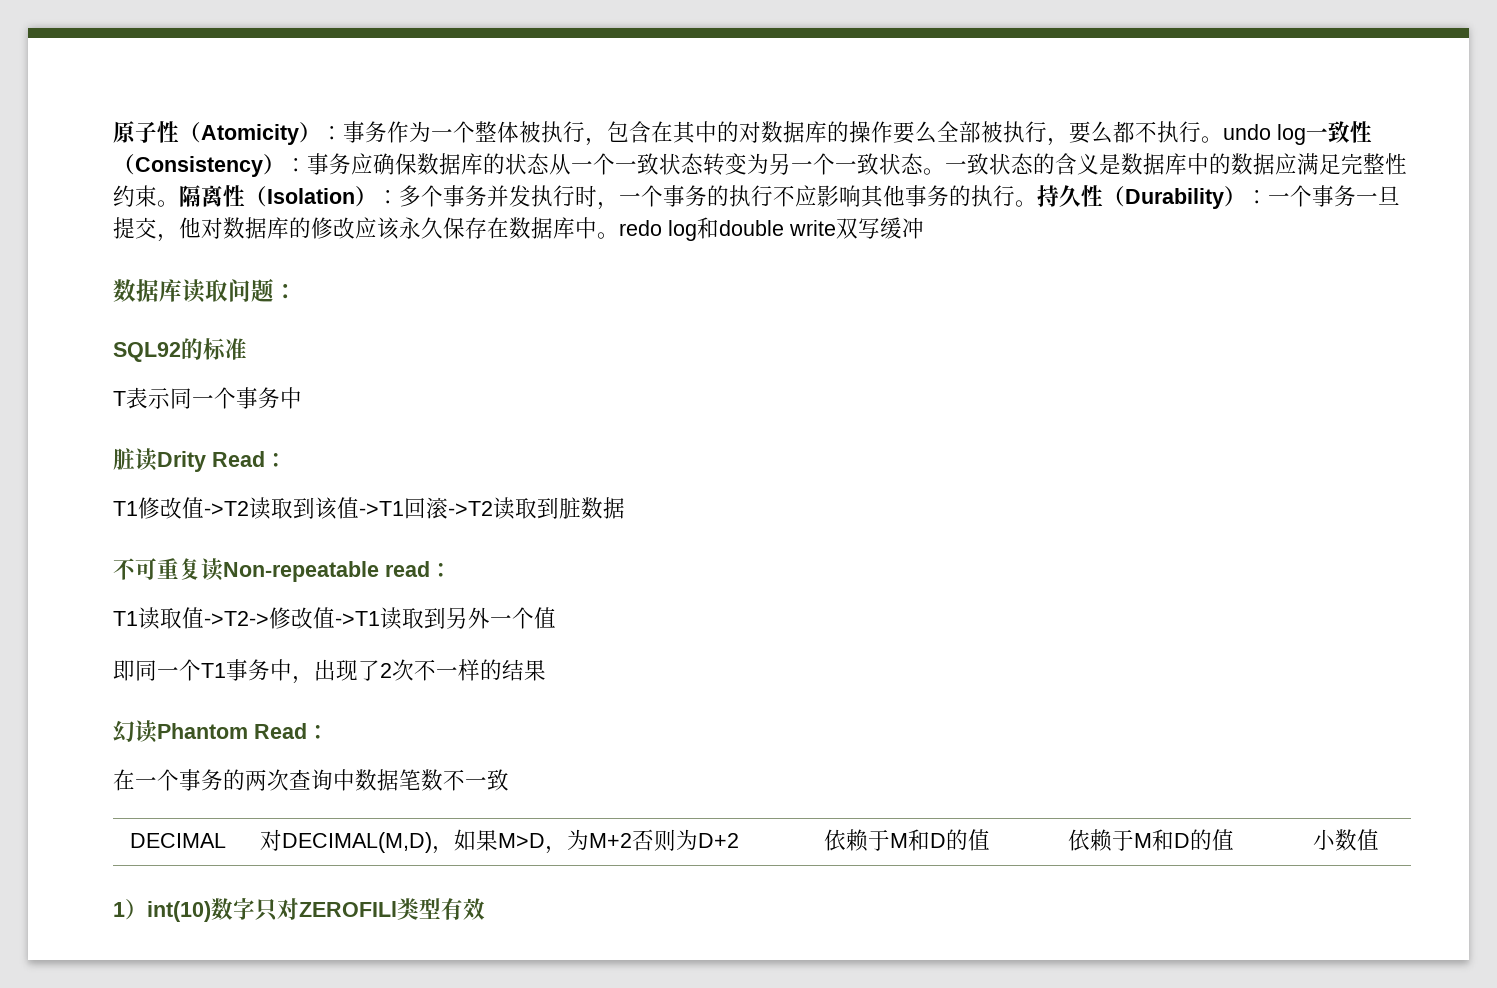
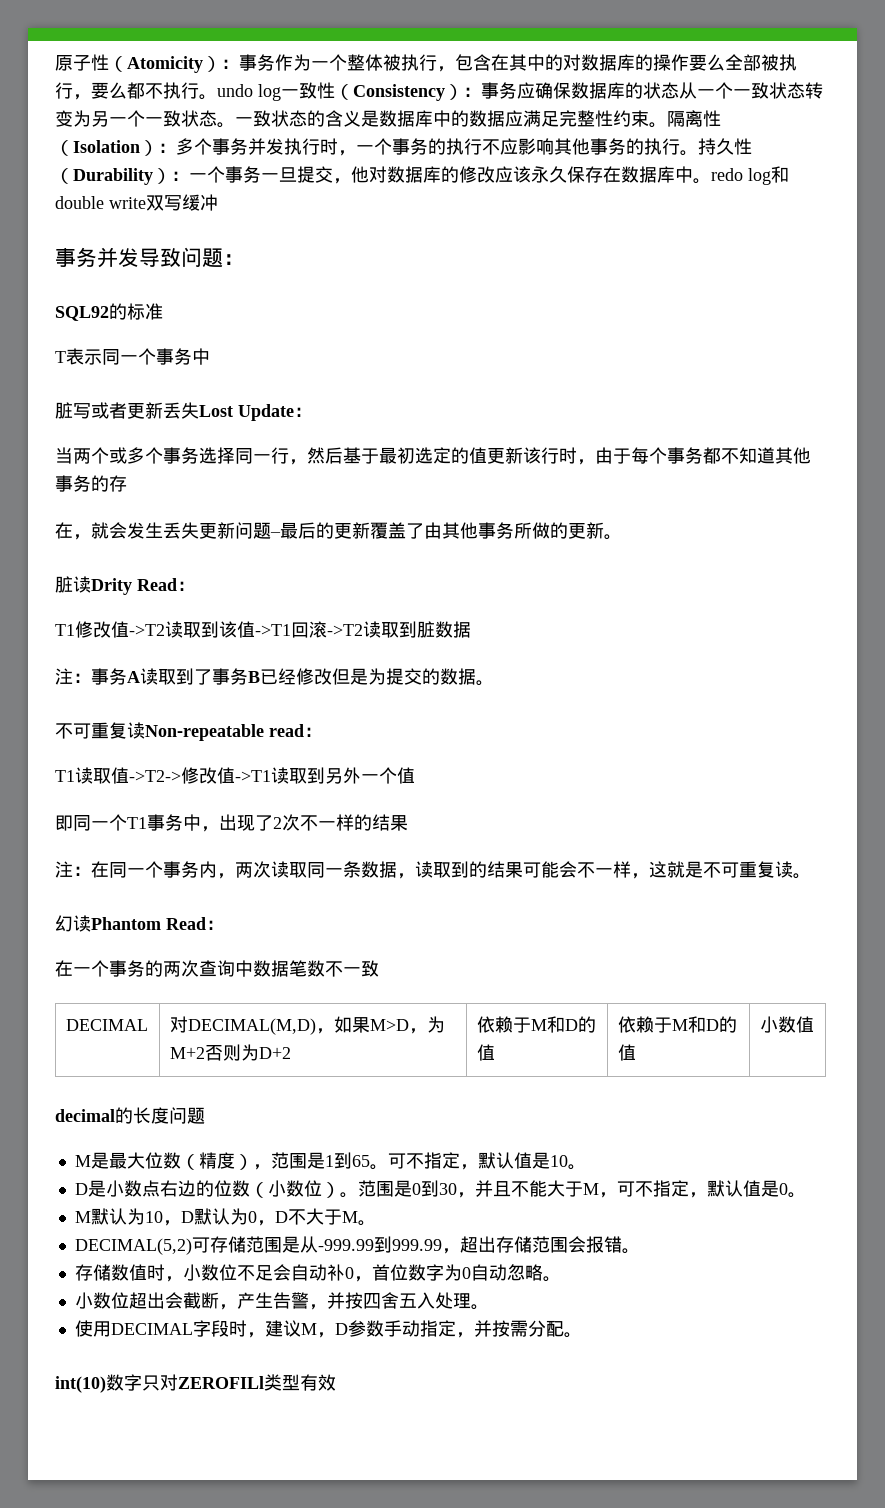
- 数据库读取问题：
+ 事务并发导致问题：
+ 脏写或者更新丢失Lost Update：
+ 当两个或多个事务选择同一行，然后基于最初选定的值更新该行时，由于每个事务都不知道其他事务的存
+ 在，就会发生丢失更新问题–最后的更新覆盖了由其他事务所做的更新。
+ 注：事务A读取到了事务B已经修改但是为提交的数据。
+ 注：在同一个事务内，两次读取同一条数据，读取到的结果可能会不一样，这就是不可重复读。
- 1）int(10)数字只对ZEROFILl类型有效
+ decimal的长度问题
+ M是最大位数（精度），范围是1到65。可不指定，默认值是10。
+ D是小数点右边的位数（小数位）。范围是0到30，并且不能大于M，可不指定，默认值是0。
+ M默认为10，D默认为0，D不大于M。
+ DECIMAL(5,2)可存储范围是从-999.99到999.99，超出存储范围会报错。
+ 存储数值时，小数位不足会自动补0，首位数字为0自动忽略。
+ 小数位超出会截断，产生告警，并按四舍五入处理。
+ 使用DECIMAL字段时，建议M，D参数手动指定，并按需分配。
+ int(10)数字只对ZEROFILl类型有效

